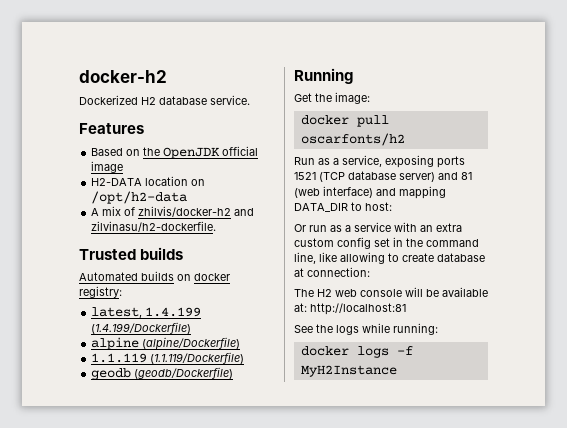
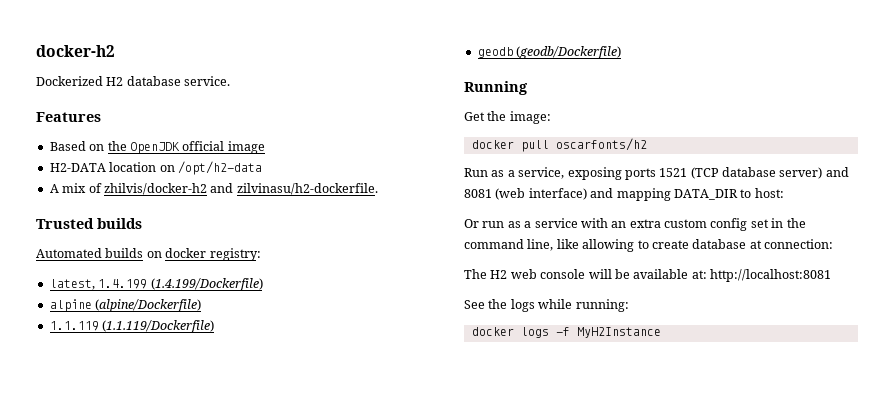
- Run as a service, exposing ports 1521 (TCP database server) and 81 (web interface) and mapping DATA_DIR to host:
+ Run as a service, exposing ports 1521 (TCP database server) and 8081 (web interface) and mapping DATA_DIR to host:
- The H2 web console will be available at: http://localhost:81
+ The H2 web console will be available at: http://localhost:8081

